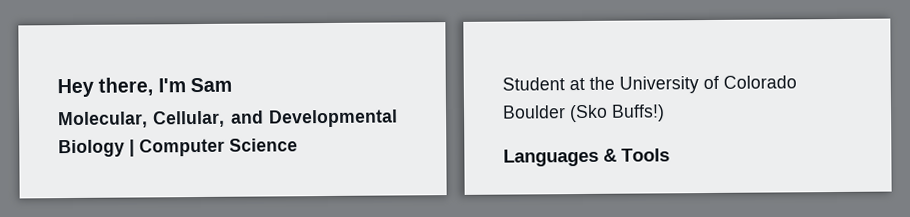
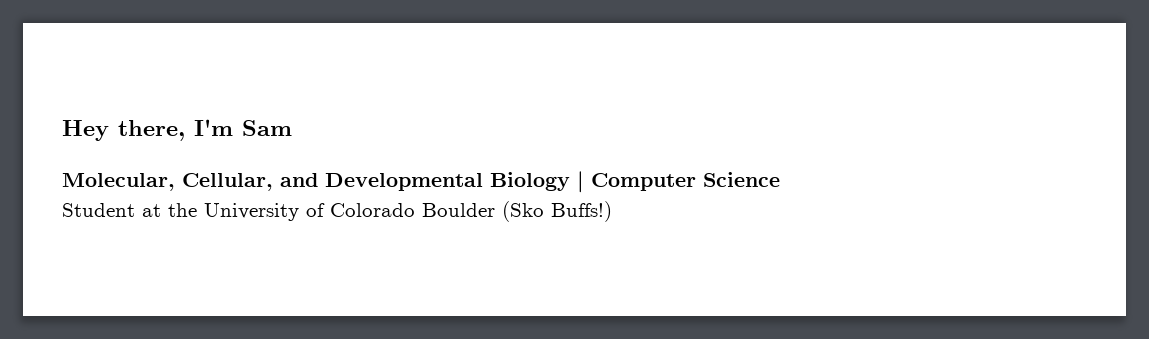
- Languages & Tools

